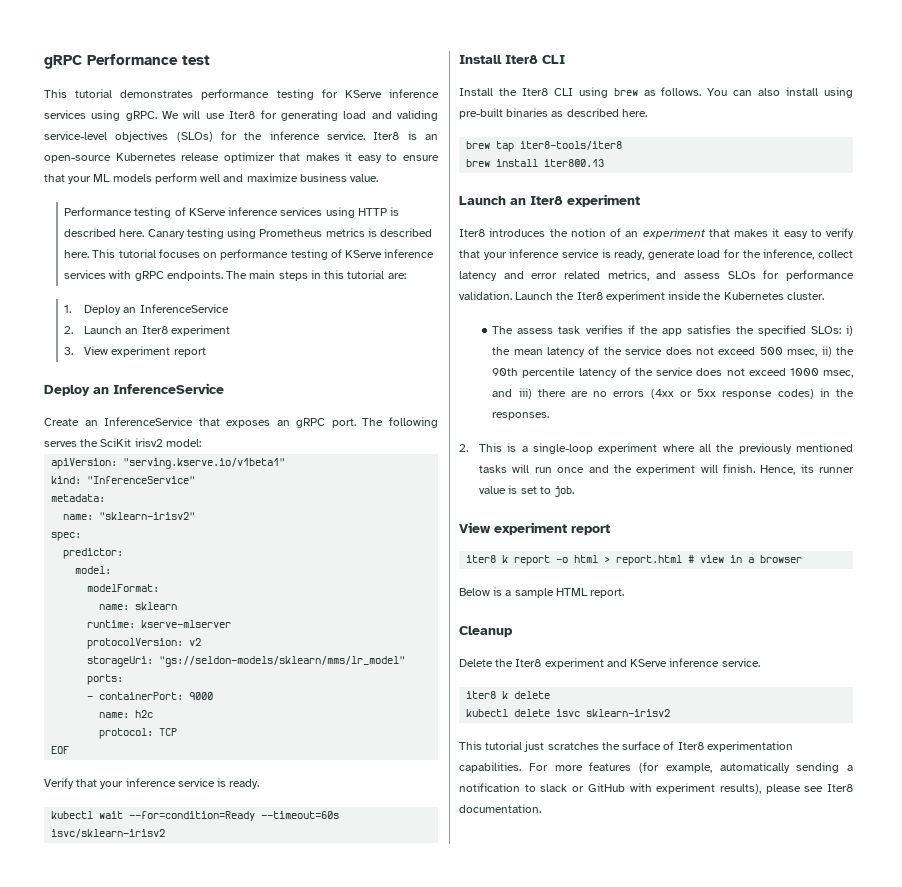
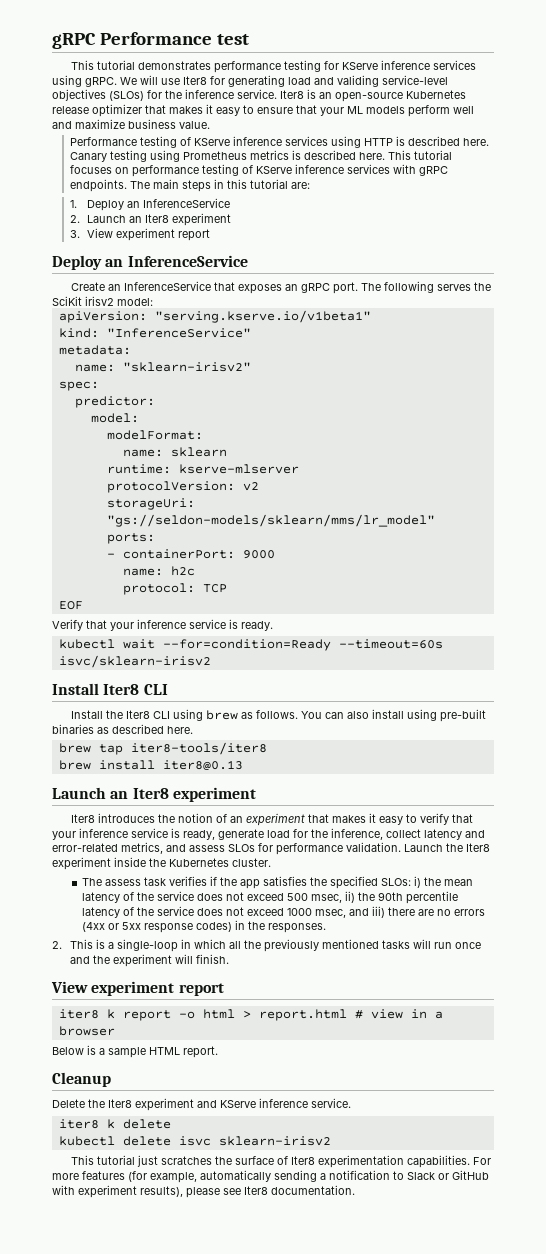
- Iter8 introduces the notion of an experiment that makes it easy to verify that your inference service is ready, generate load for the inference, collect latency and error related metrics, and assess SLOs for performance validation.
+ Iter8 introduces the notion of an experiment that makes it easy to verify that your inference service is ready, generate load for the inference, collect latency and error-related metrics, and assess SLOs for performance validation.
- 2. This is a single-loop experiment where all the previously mentioned tasks will run once and the experiment will finish. Hence, its runner value is set to job.
+ 2. This is a single-loop in which all the previously mentioned tasks will run once and the experiment will finish.
- For more features (for example, automatically sending a notification to slack or GitHub with experiment results), please see Iter8 documentation.
+ For more features (for example, automatically sending a notification to Slack or GitHub with experiment results), please see Iter8 documentation.

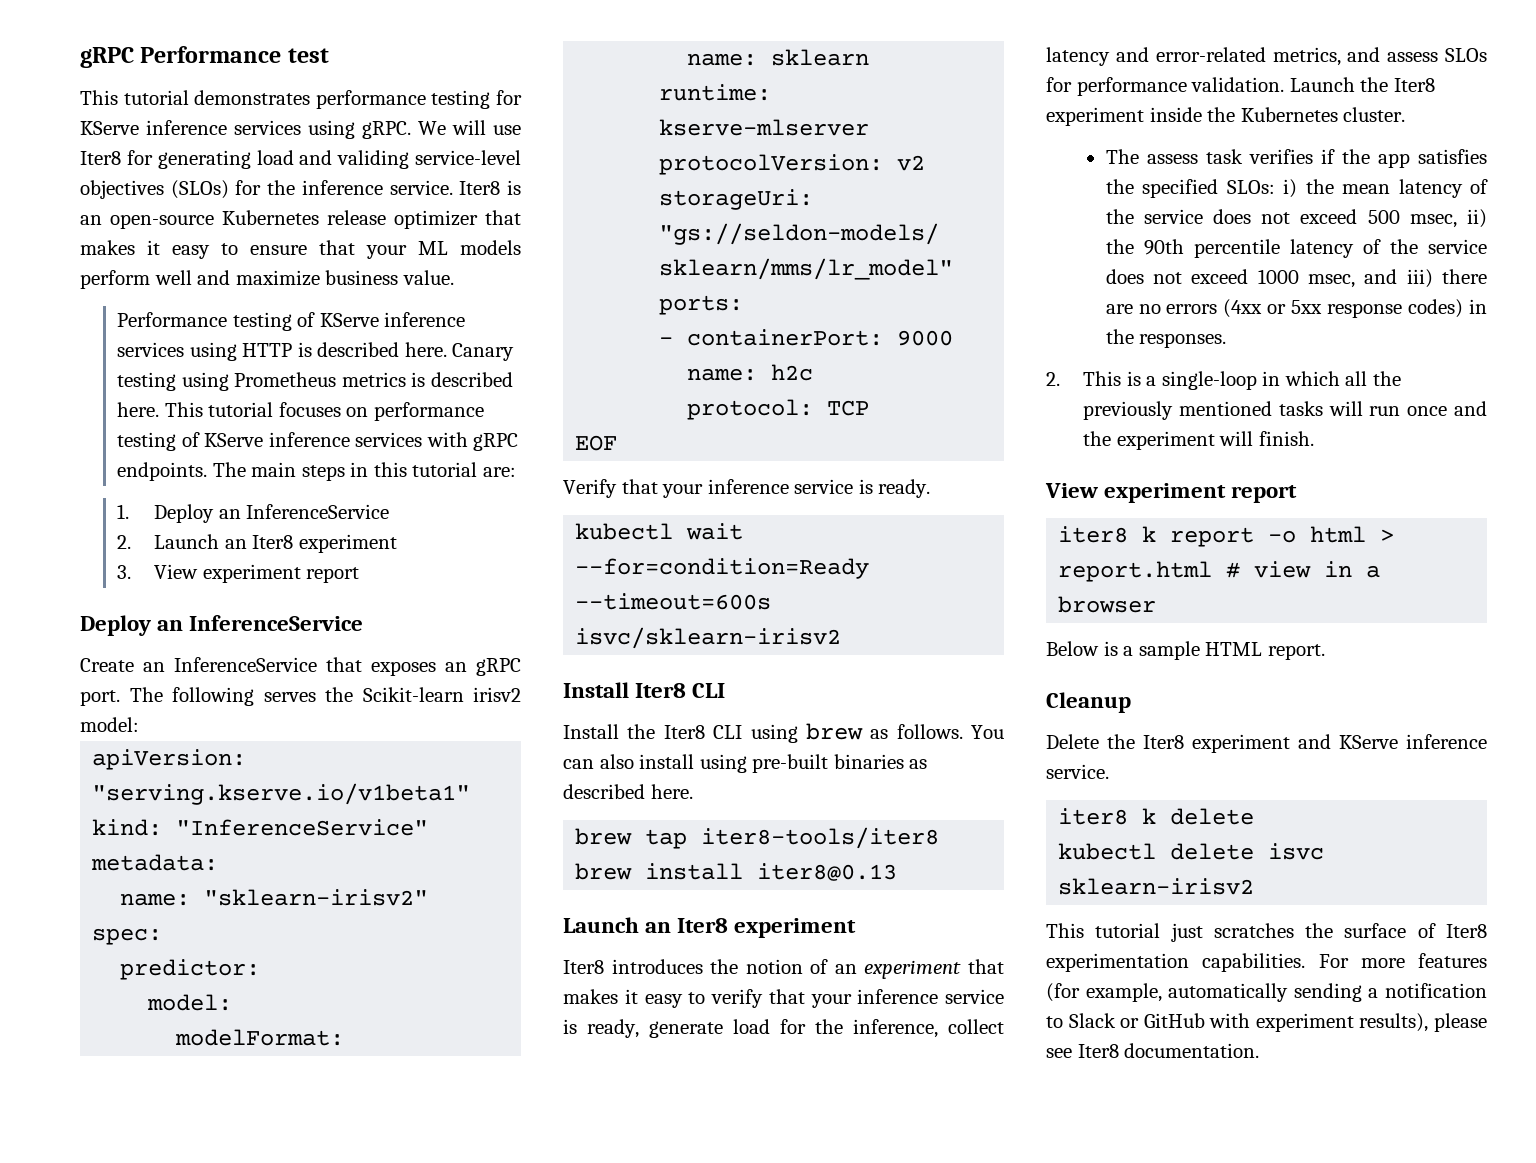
- The following serves the SciKit irisv2 model:
+ The following serves the Scikit-learn irisv2 model:
- kubectl wait --for=condition=Ready --timeout=60s isvc/sklearn-irisv2
+ kubectl wait --for=condition=Ready --timeout=600s isvc/sklearn-irisv2

